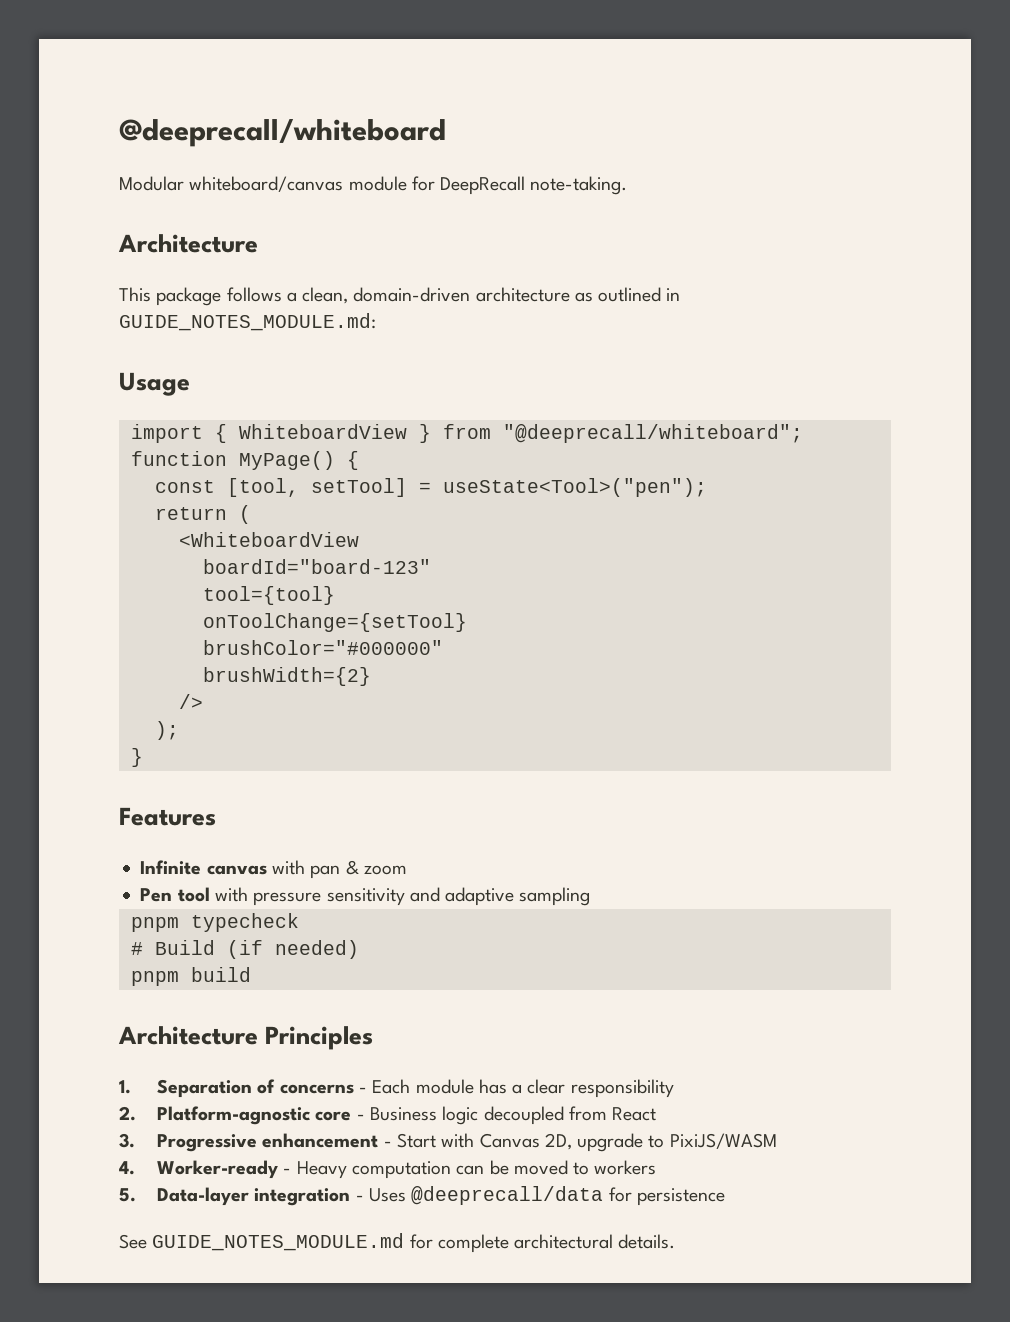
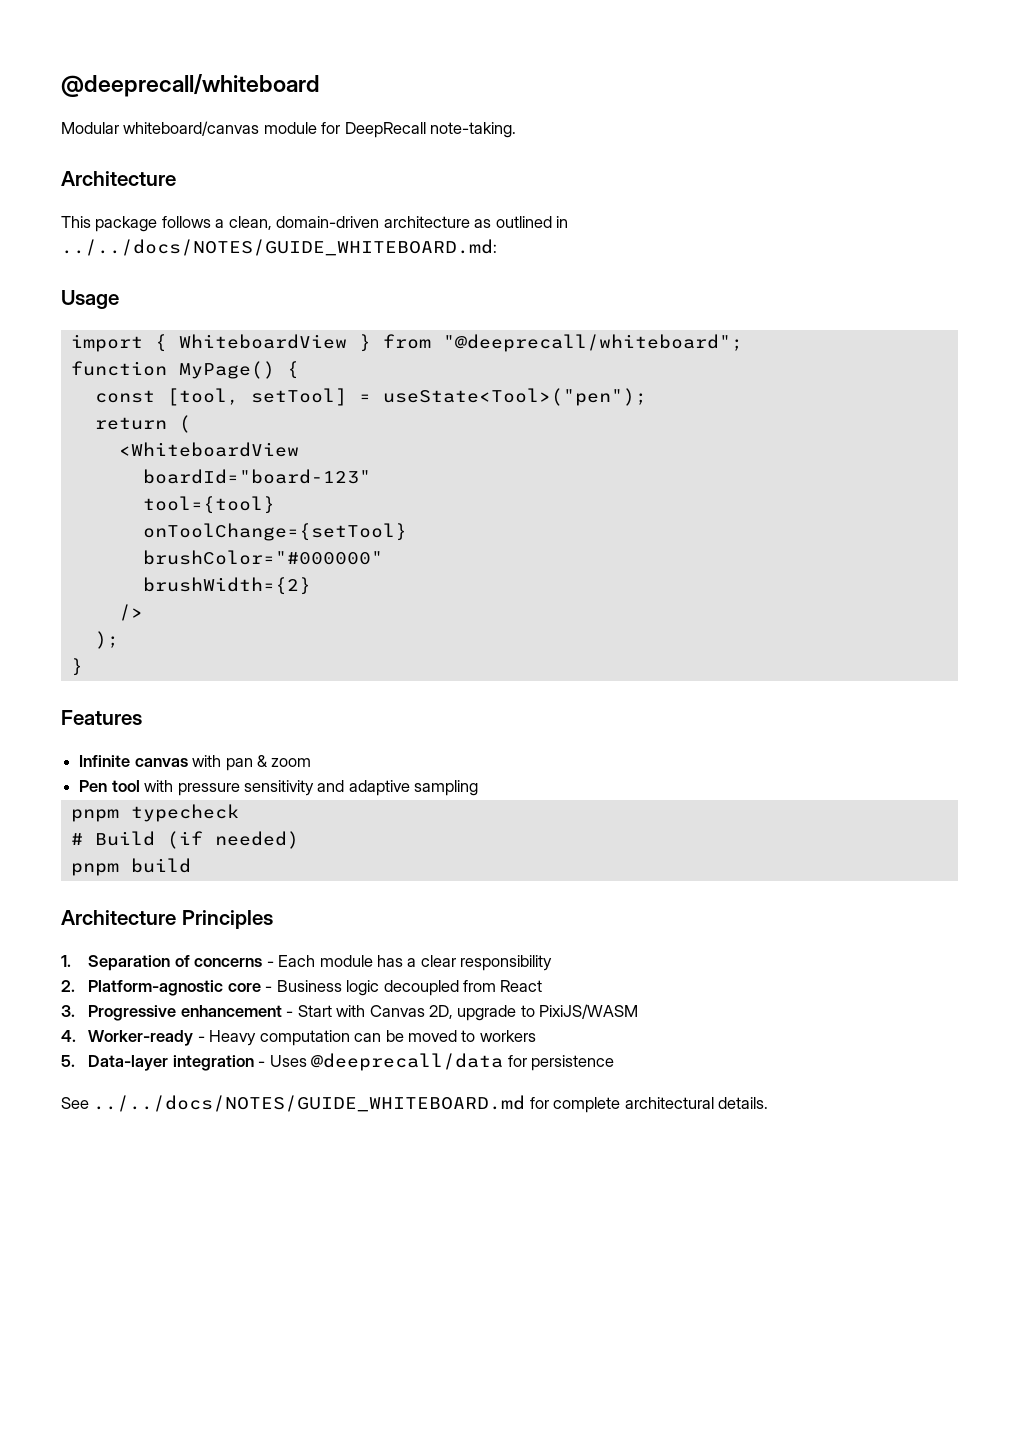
- This package follows a clean, domain-driven architecture as outlined in GUIDE_NOTES_MODULE.md:
+ This package follows a clean, domain-driven architecture as outlined in ../../docs/NOTES/GUIDE_WHITEBOARD.md:
- See GUIDE_NOTES_MODULE.md for complete architectural details.
+ See ../../docs/NOTES/GUIDE_WHITEBOARD.md for complete architectural details.

